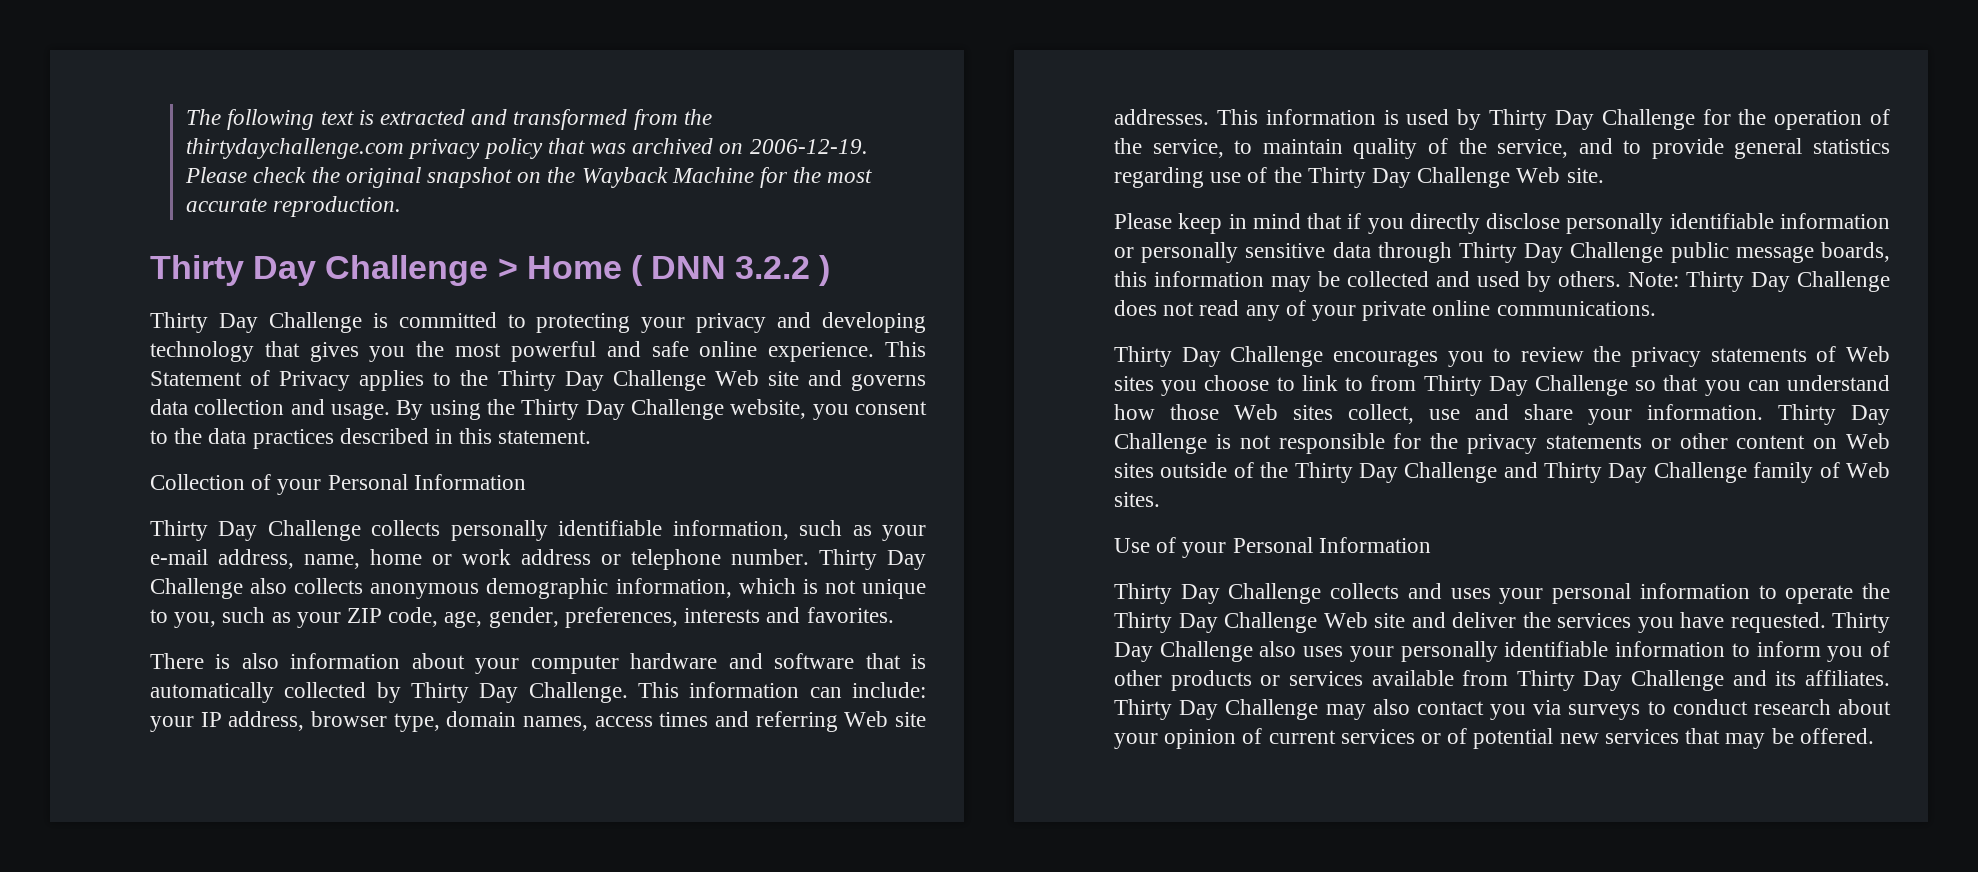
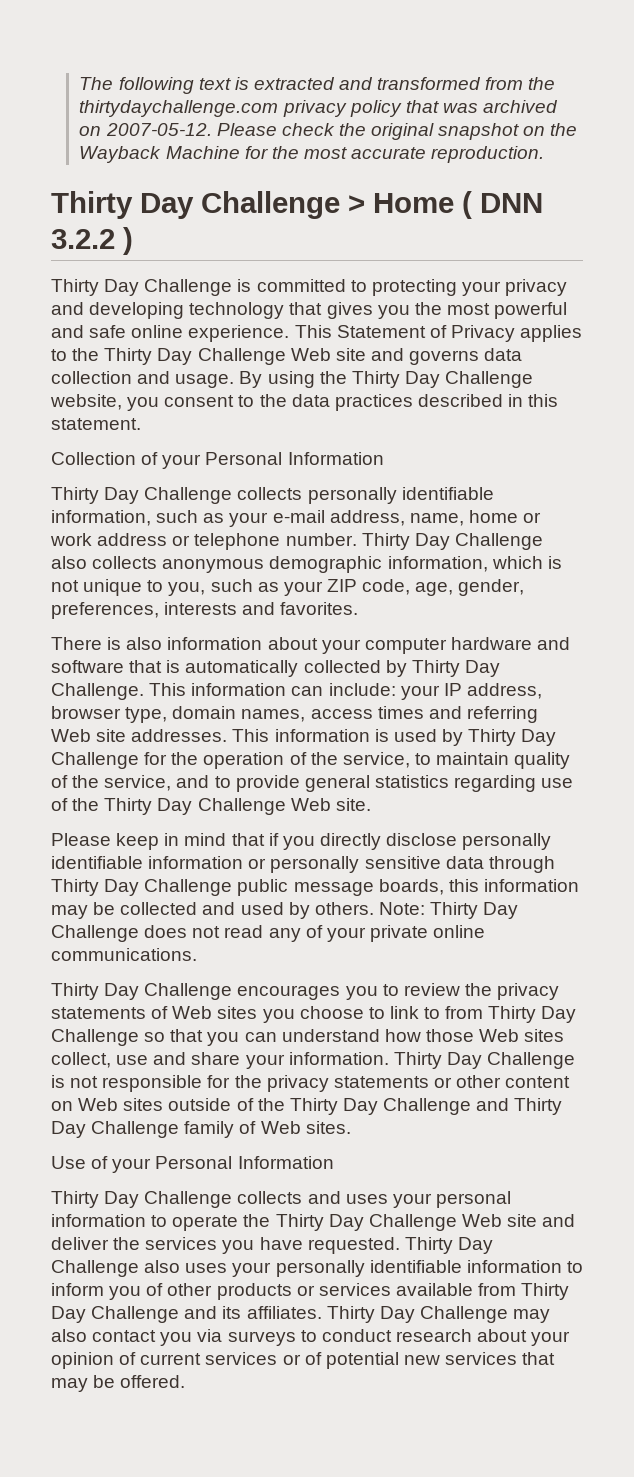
- The following text is extracted and transformed from the thirtydaychallenge.com privacy policy that was archived on 2006-12-19.
+ The following text is extracted and transformed from the thirtydaychallenge.com privacy policy that was archived on 2007-05-12.

